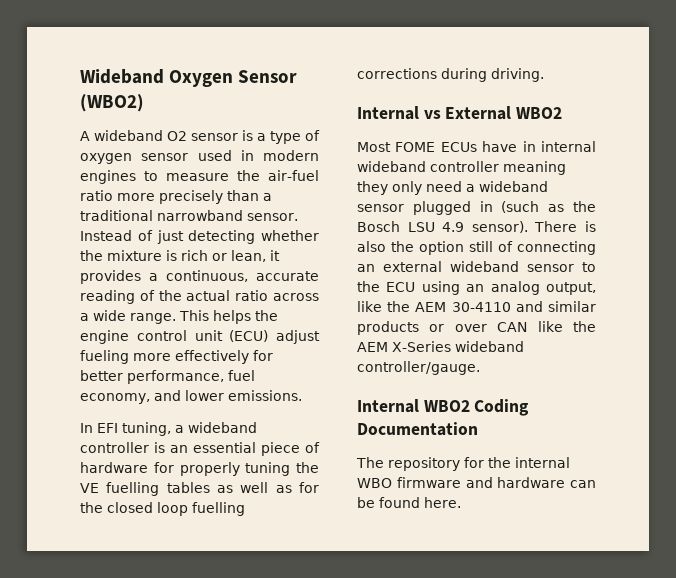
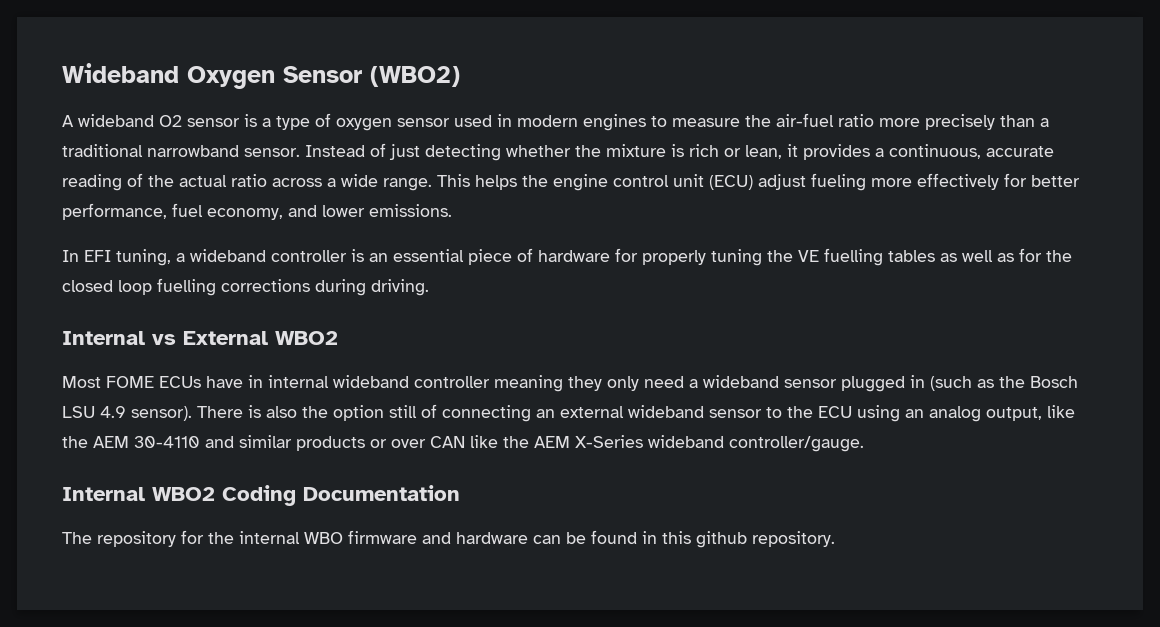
- The repository for the internal WBO firmware and hardware can be found here.
+ The repository for the internal WBO firmware and hardware can be found in this github repository.

